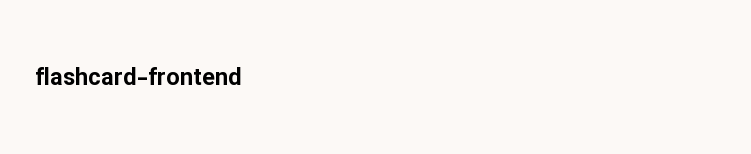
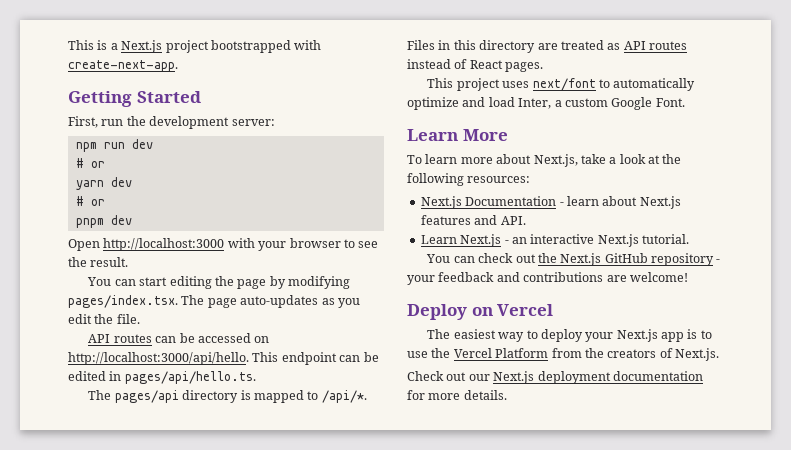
- flashcard-frontend
+ This is a Next.js project bootstrapped with create-next-app.
+ Getting Started
+ First, run the development server:
+ npm run dev
+ # or
+ yarn dev
+ # or
+ pnpm dev
+ Open http://localhost:3000 with your browser to see the result.
+ You can start editing the page by modifying pages/index.tsx. The page auto-updates as you edit the file.
+ API routes can be accessed on http://localhost:3000/api/hello. This endpoint can be edited in pages/api/hello.ts.
+ The pages/api directory is mapped to /api/*. Files in this directory are treated as API routes instead of React pages.
+ This project uses next/font to automatically optimize and load Inter, a custom Google Font.
+ Learn More
+ To learn more about Next.js, take a look at the following resources:
+ Next.js Documentation - learn about Next.js features and API.
+ Learn Next.js - an interactive Next.js tutorial.
+ You can check out the Next.js GitHub repository - your feedback and contributions are welcome!
+ Deploy on Vercel
+ The easiest way to deploy your Next.js app is to use the Vercel Platform from the creators of Next.js.
+ Check out our Next.js deployment documentation for more details.

